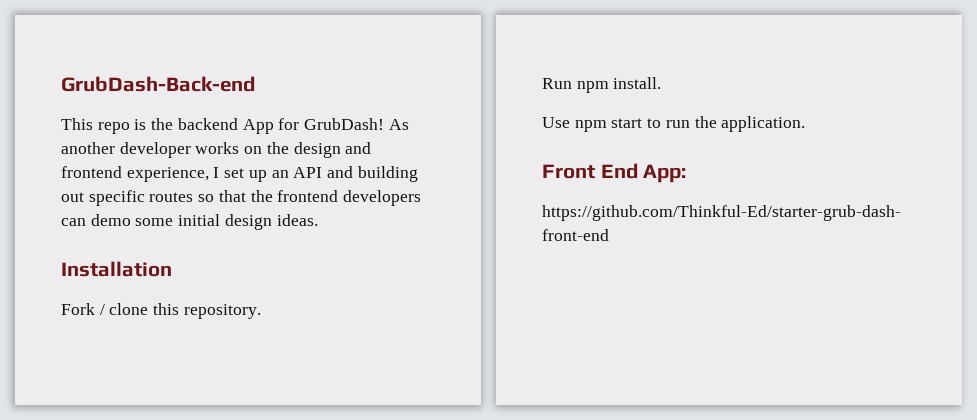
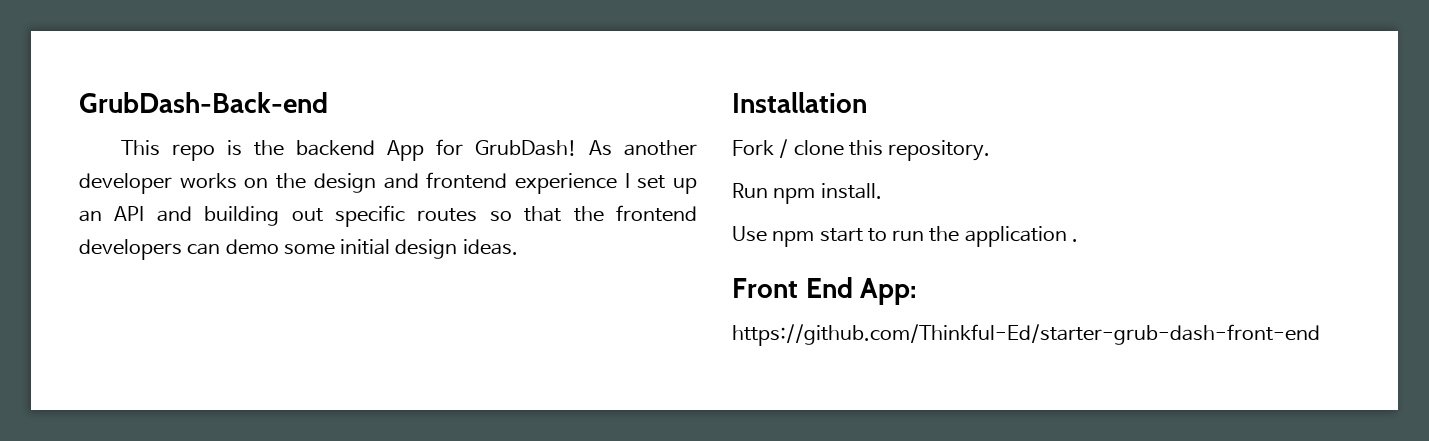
- As another developer works on the design and frontend experience, I set up an API and building out specific routes so that the frontend developers can demo some initial design ideas.
+ As another developer works on the design and frontend experience I set up an API and building out specific routes so that the frontend developers can demo some initial design ideas.
- Use npm start to run the application.
+ Use npm start to run the application .

